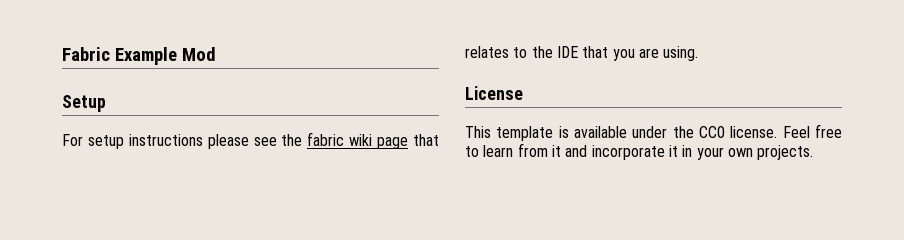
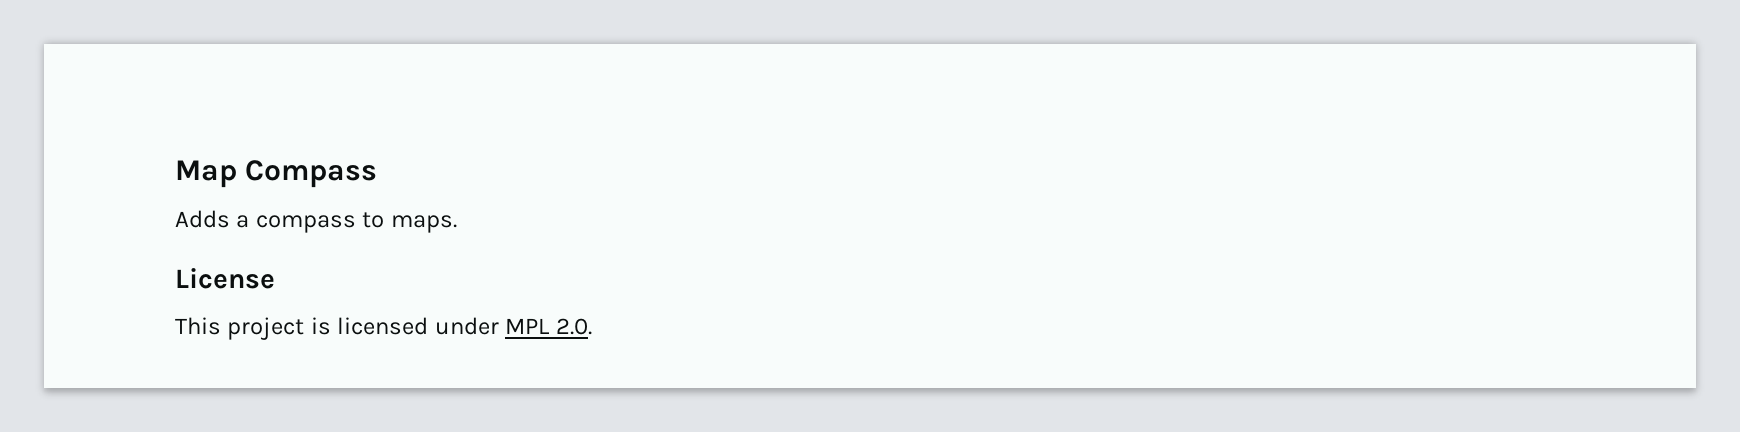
- Fabric Example Mod
- Setup
- For setup instructions please see the fabric wiki page that relates to the IDE that you are using.
+ Map Compass
+ Adds a compass to maps.
  License
- This template is available under the CC0 license. Feel free to learn from it and incorporate it in your own projects.
+ This project is licensed under MPL 2.0.

